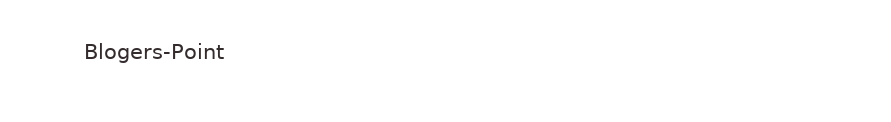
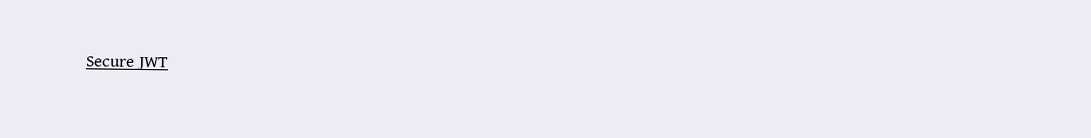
- Blogers-Point
+ Secure JWT

